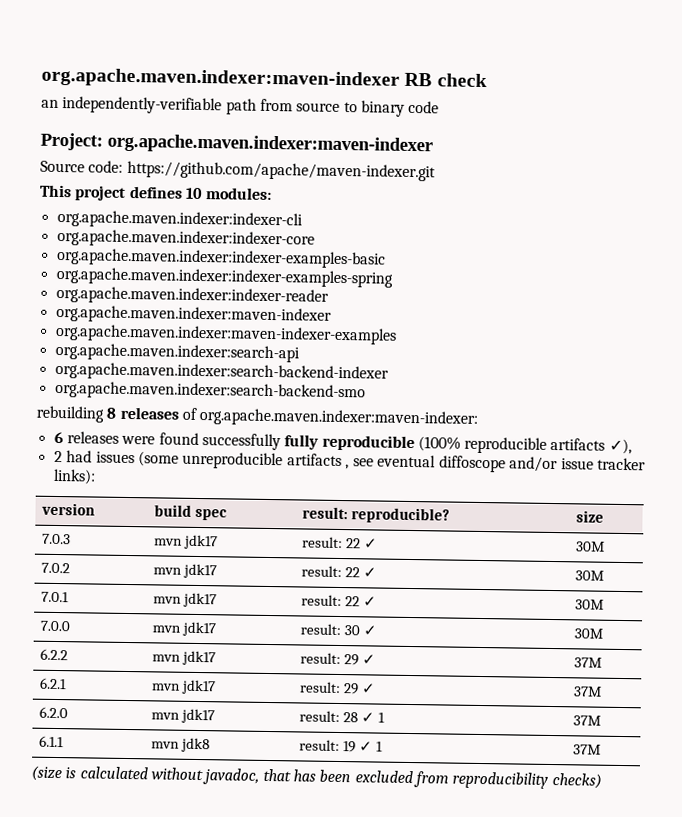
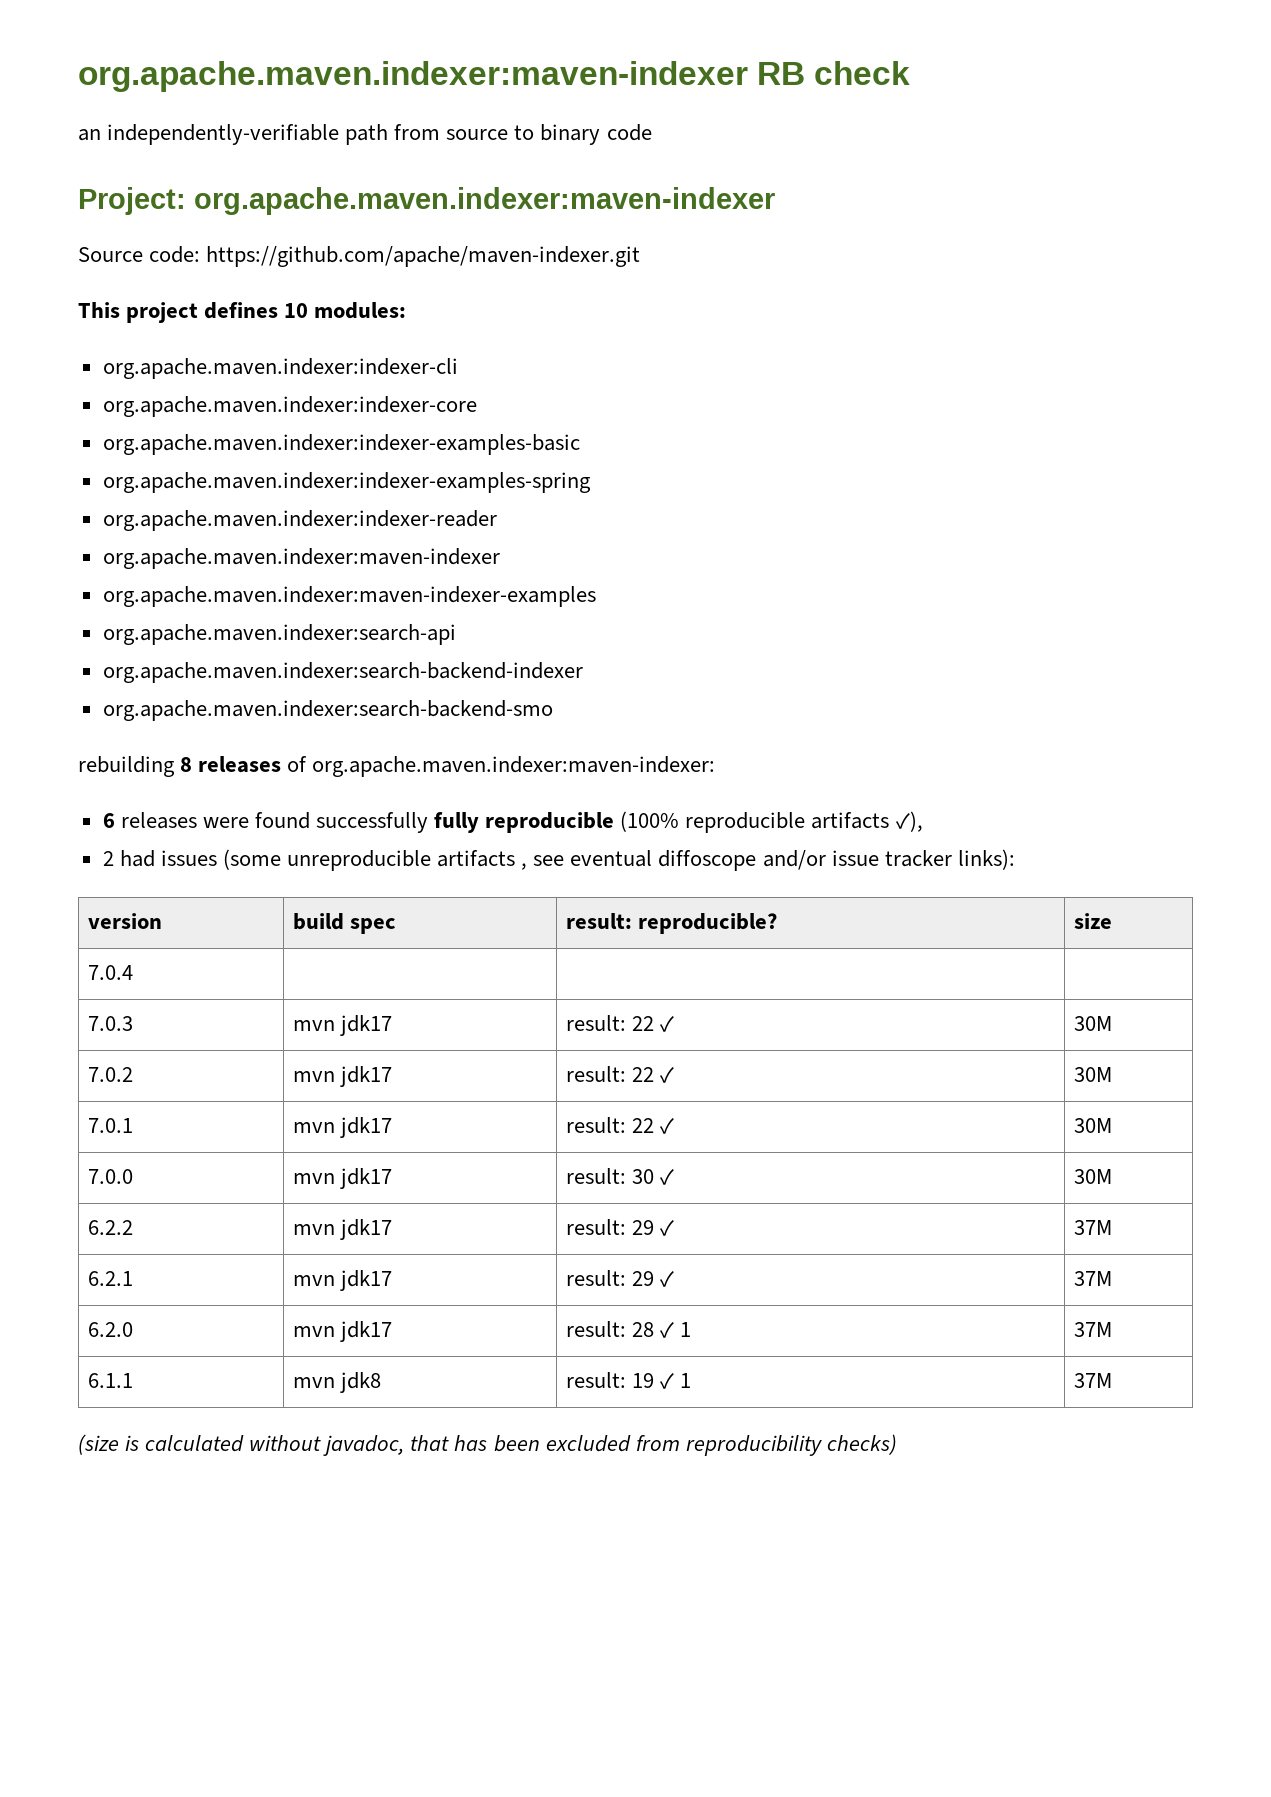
+ 7.0.4 | | |

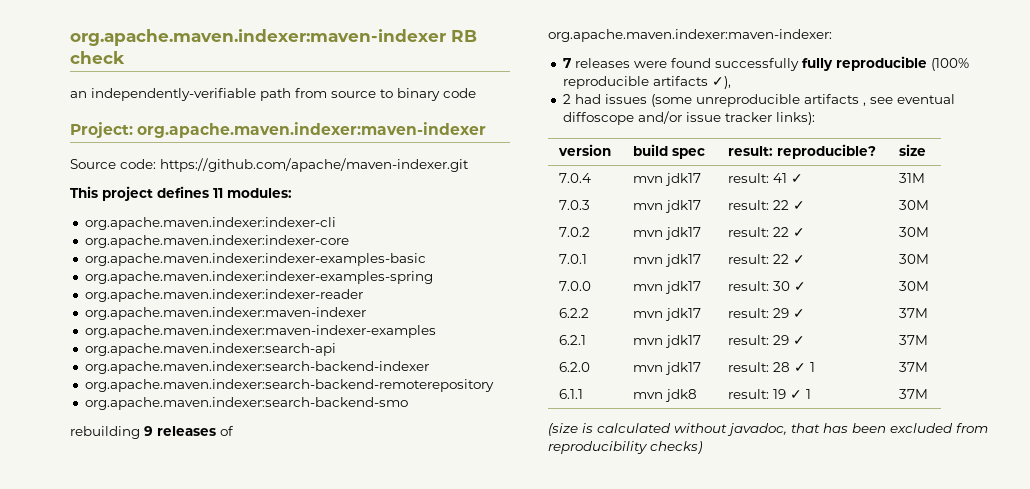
- This project defines 10 modules:
+ This project defines 11 modules:
+ org.apache.maven.indexer:search-backend-remoterepository
- rebuilding 8 releases of org.apache.maven.indexer:maven-indexer:
+ rebuilding 9 releases of org.apache.maven.indexer:maven-indexer:
- 6 releases were found successfully fully reproducible (100% reproducible artifacts ✓),
+ 7 releases were found successfully fully reproducible (100% reproducible artifacts ✓),
- 7.0.4 | | |
+ 7.0.4 | mvn jdk17 | result: 41 ✓ | 31M

